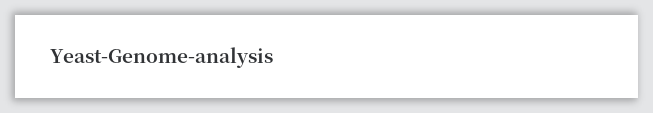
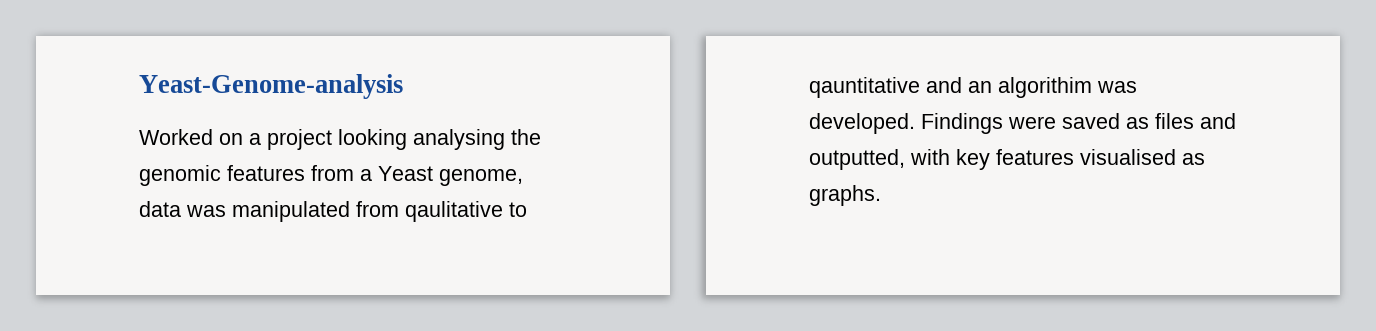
+ Worked on a project looking analysing the genomic features from a Yeast genome, data was manipulated from qaulitative to qauntitative and an algorithim was developed. Findings were saved as files and outputted, with key features visualised as graphs.

